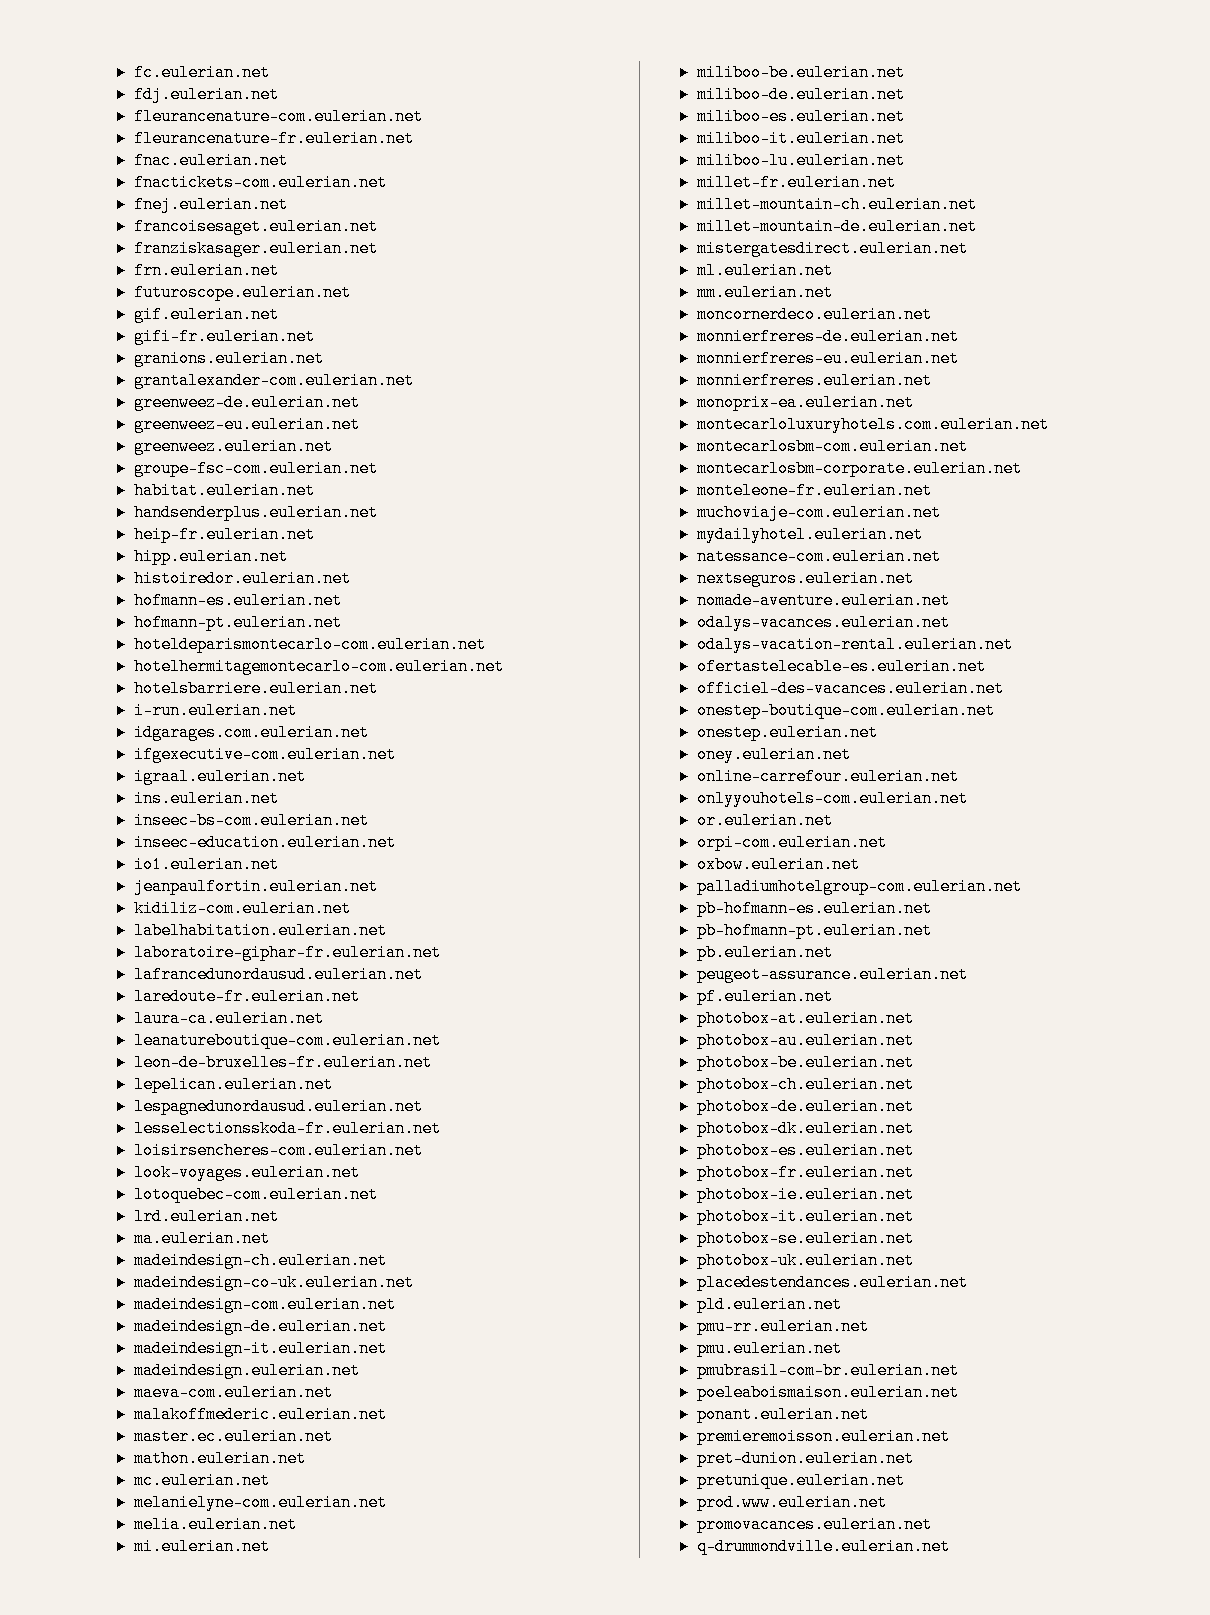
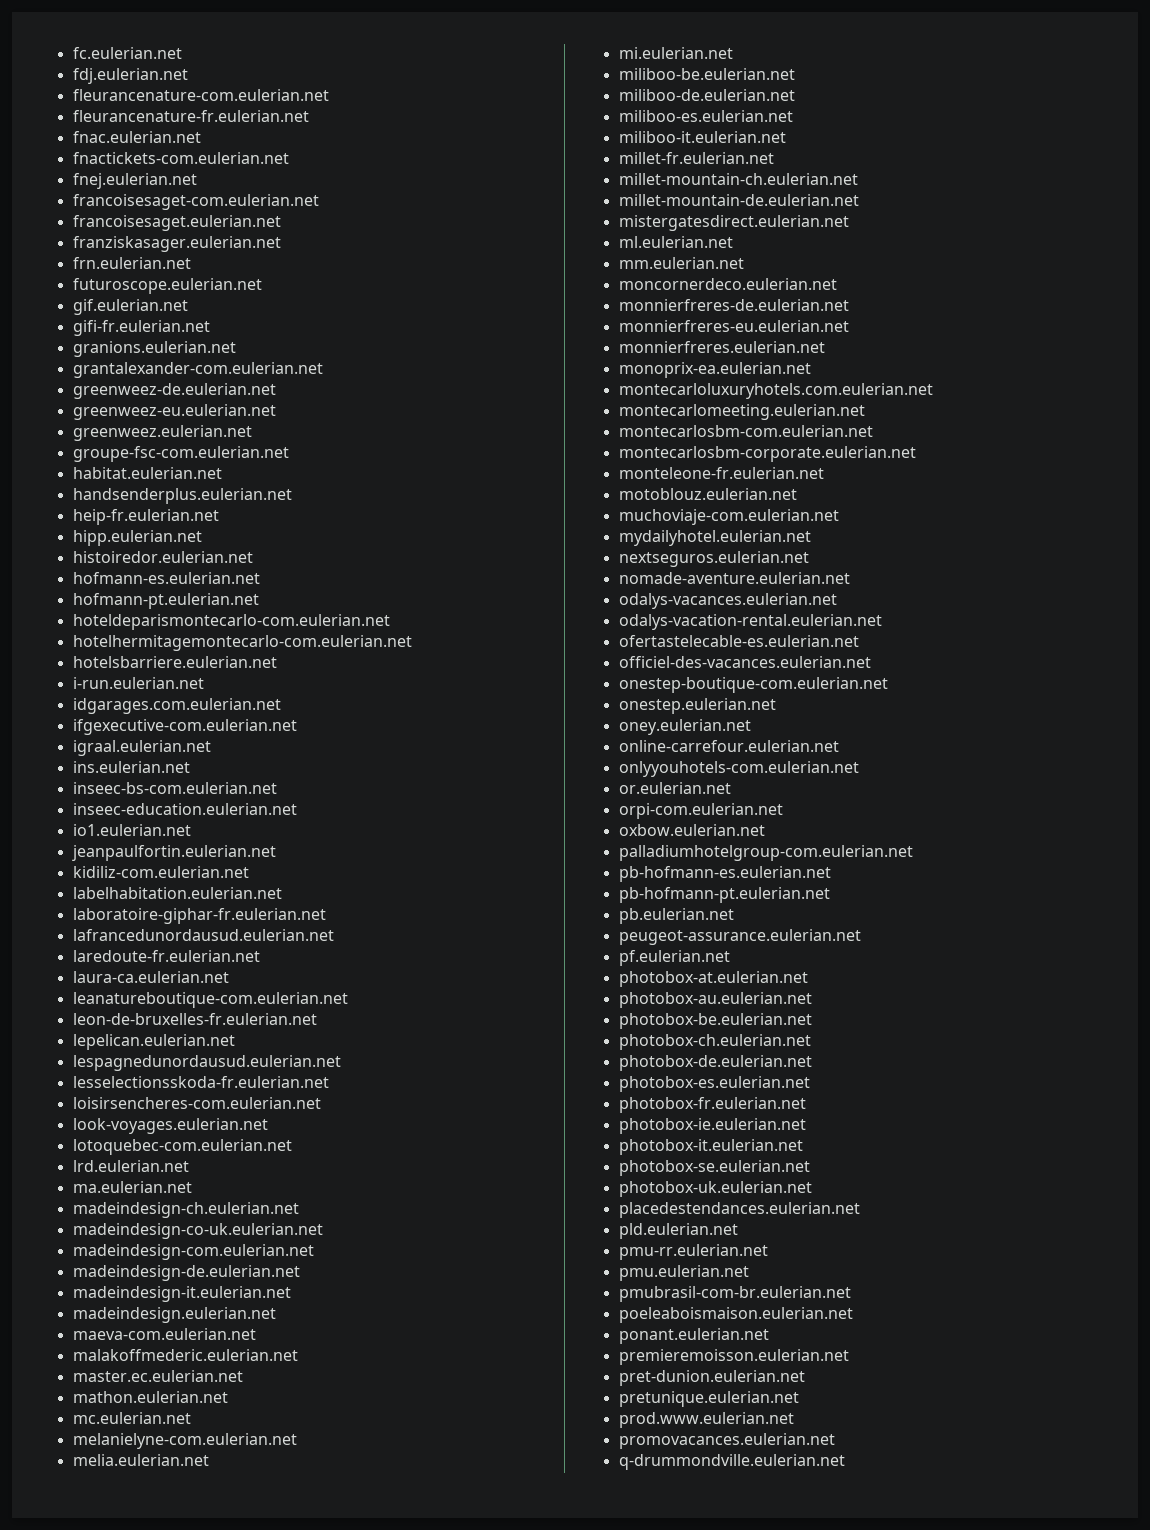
+ francoisesaget-com.eulerian.net
- miliboo-lu.eulerian.net
+ montecarlomeeting.eulerian.net
+ motoblouz.eulerian.net
- natessance-com.eulerian.net
- photobox-dk.eulerian.net

